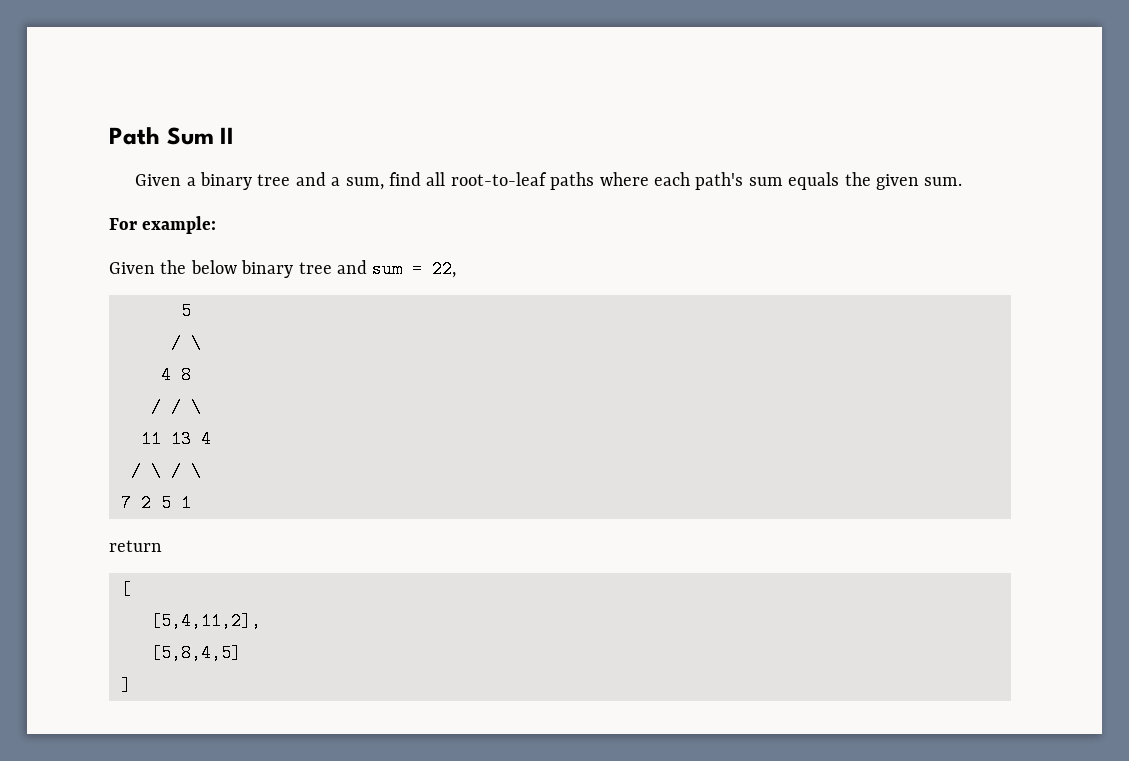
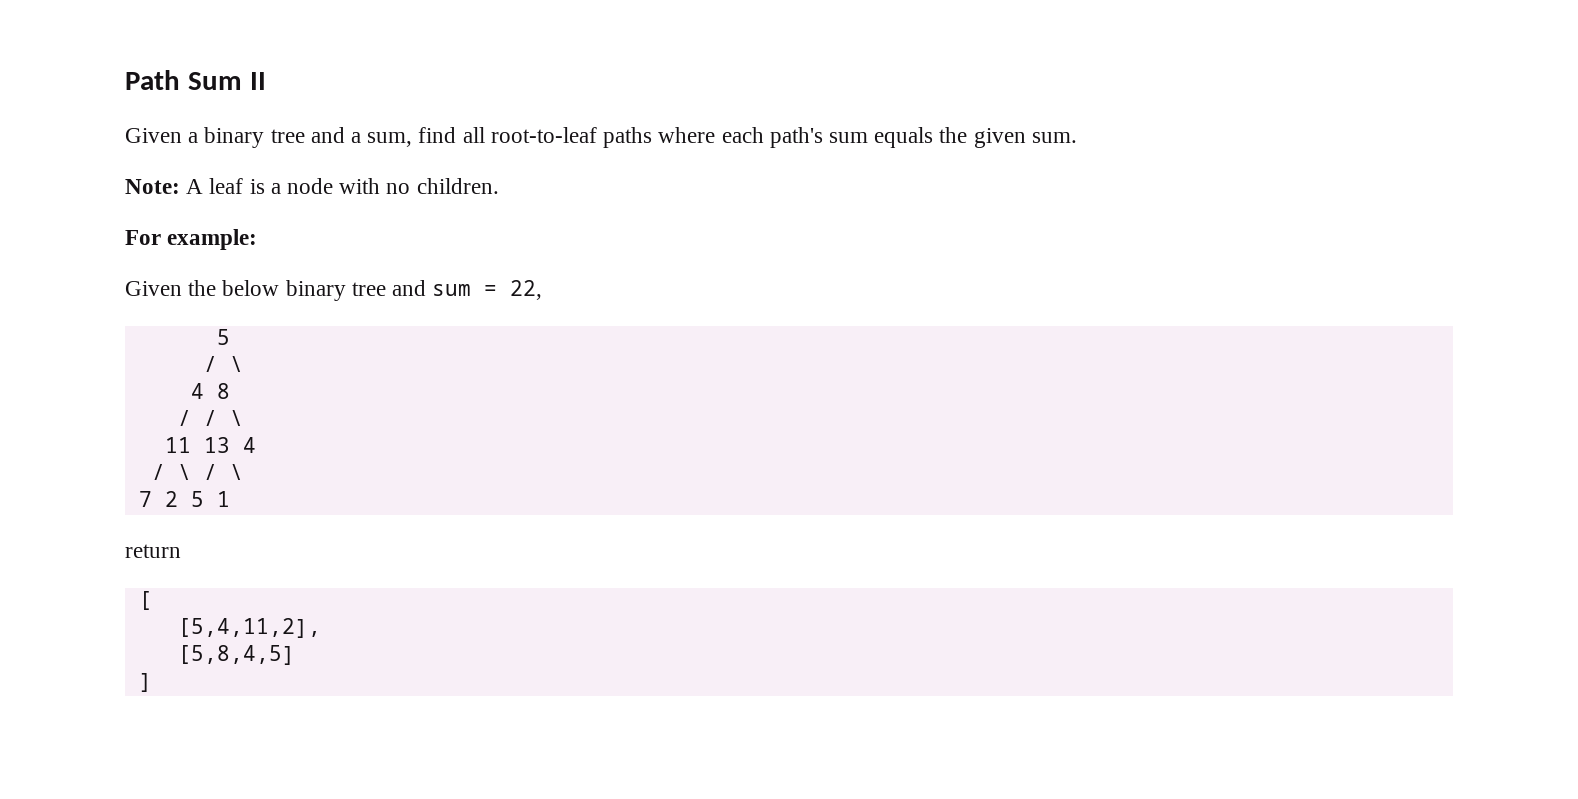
+ Note: A leaf is a node with no children.

